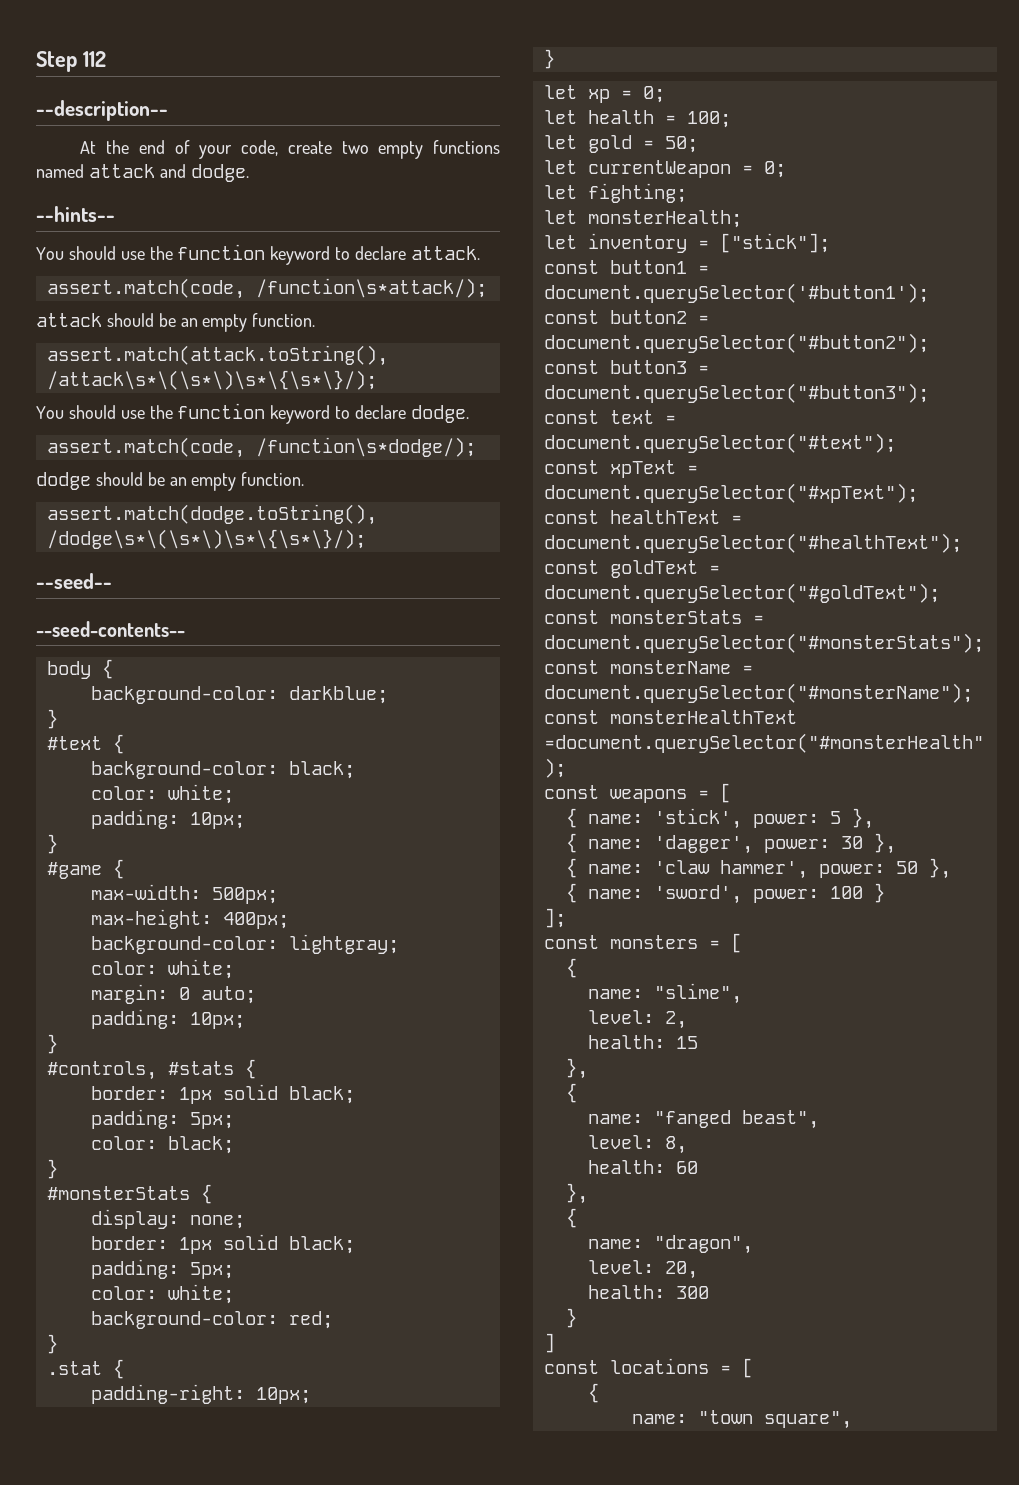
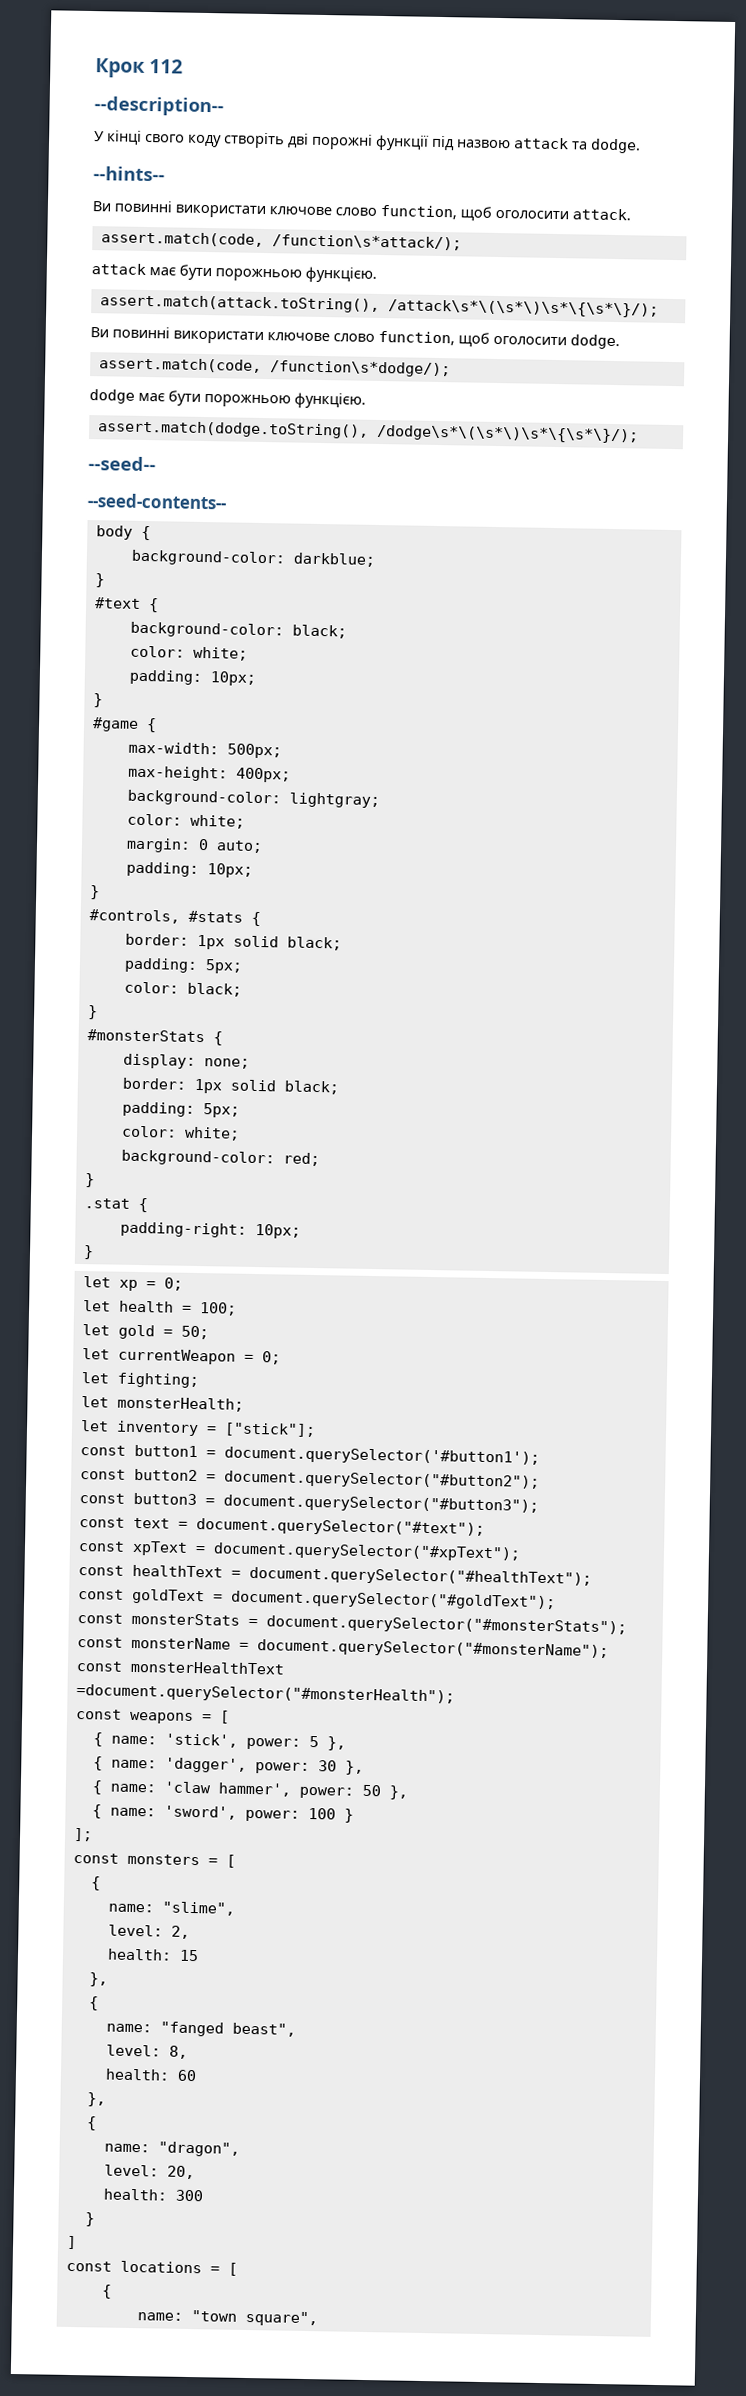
- Step 112
+ Крок 112
- At the end of your code, create two empty functions named attack and dodge.
+ У кінці свого коду створіть дві порожні функції під назвою attack та dodge.
  --hints--
- You should use the function keyword to declare attack.
+ Ви повинні використати ключове слово function, щоб оголосити attack.
  assert.match(code, /function\s*attack/);
- attack should be an empty function.
+ attack має бути порожньою функцією.
  assert.match(attack.toString(), /attack\s*\(\s*\)\s*\{\s*\}/);
- You should use the function keyword to declare dodge.
+ Ви повинні використати ключове слово function, щоб оголосити dodge.
- dodge should be an empty function.
+ dodge має бути порожньою функцією.

